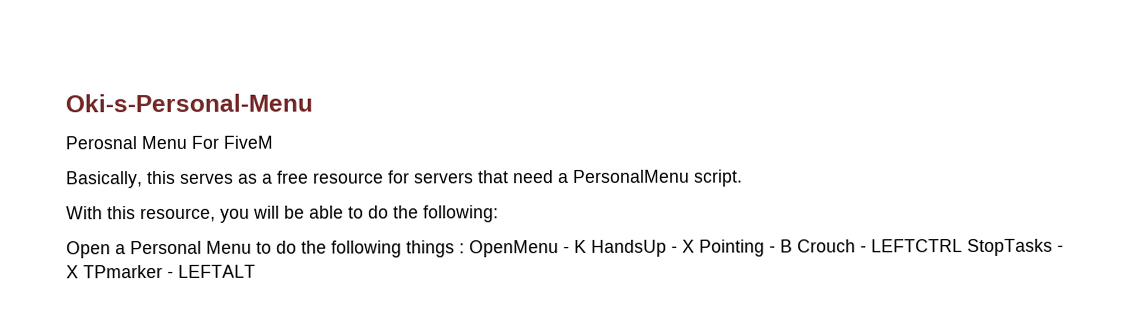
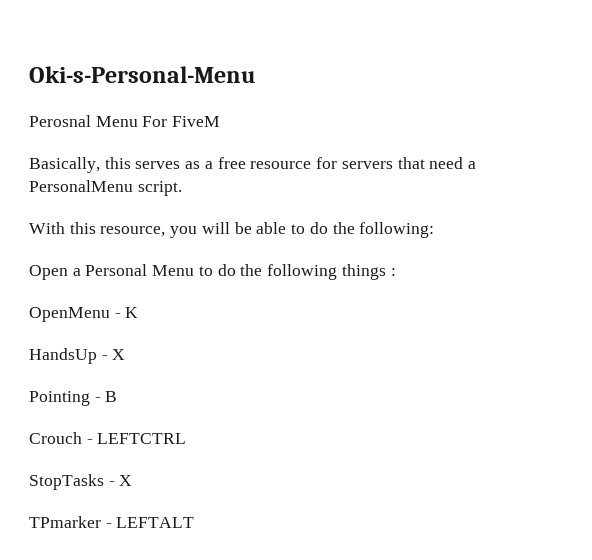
- Open a Personal Menu to do the following things : OpenMenu - K HandsUp - X Pointing - B Crouch - LEFTCTRL StopTasks - X TPmarker - LEFTALT
+ Open a Personal Menu to do the following things :
+ OpenMenu - K
+ HandsUp - X
+ Pointing - B
+ Crouch - LEFTCTRL
+ StopTasks - X
+ TPmarker - LEFTALT

